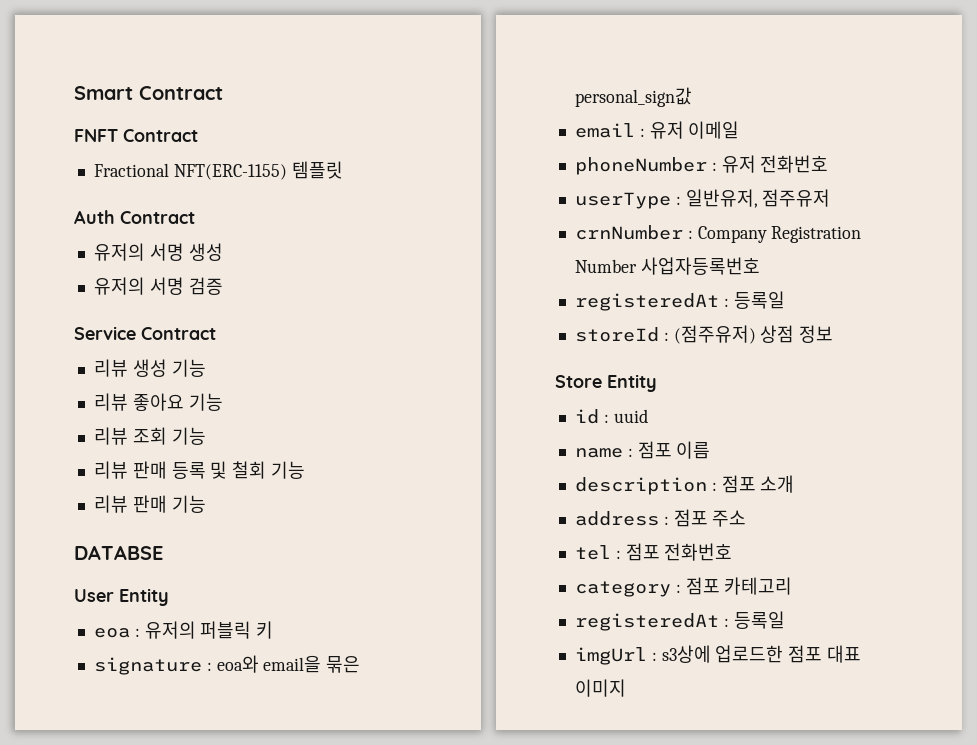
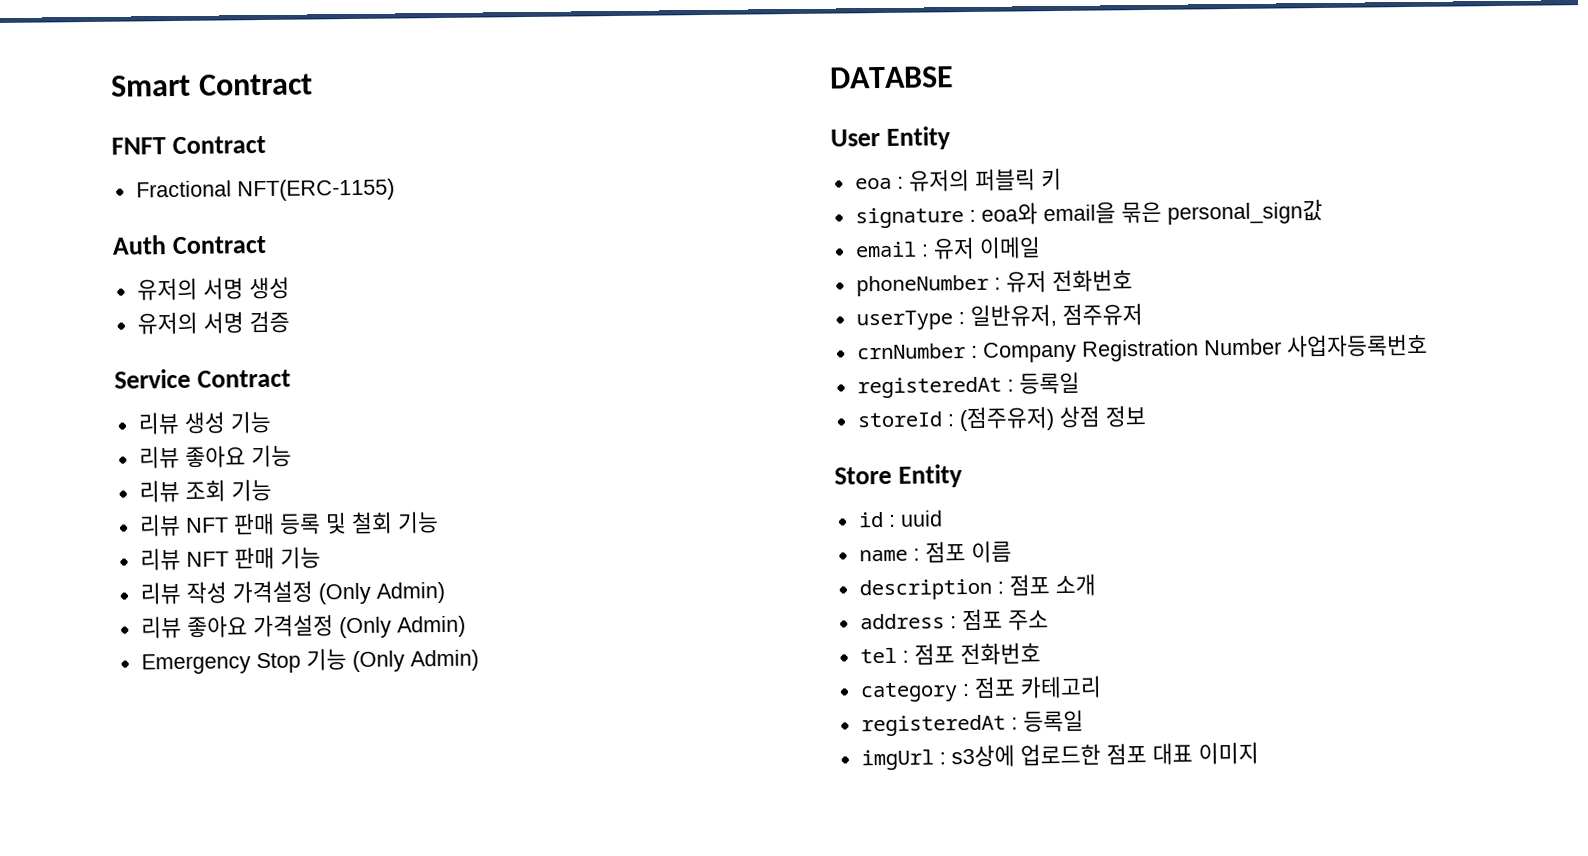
- Fractional NFT(ERC-1155) 템플릿
+ Fractional NFT(ERC-1155)
- 리뷰 판매 등록 및 철회 기능
+ 리뷰 NFT 판매 등록 및 철회 기능
- 리뷰 판매 기능
+ 리뷰 NFT 판매 기능
+ 리뷰 작성 가격설정 (Only Admin)
+ 리뷰 좋아요 가격설정 (Only Admin)
+ Emergency Stop 기능 (Only Admin)

